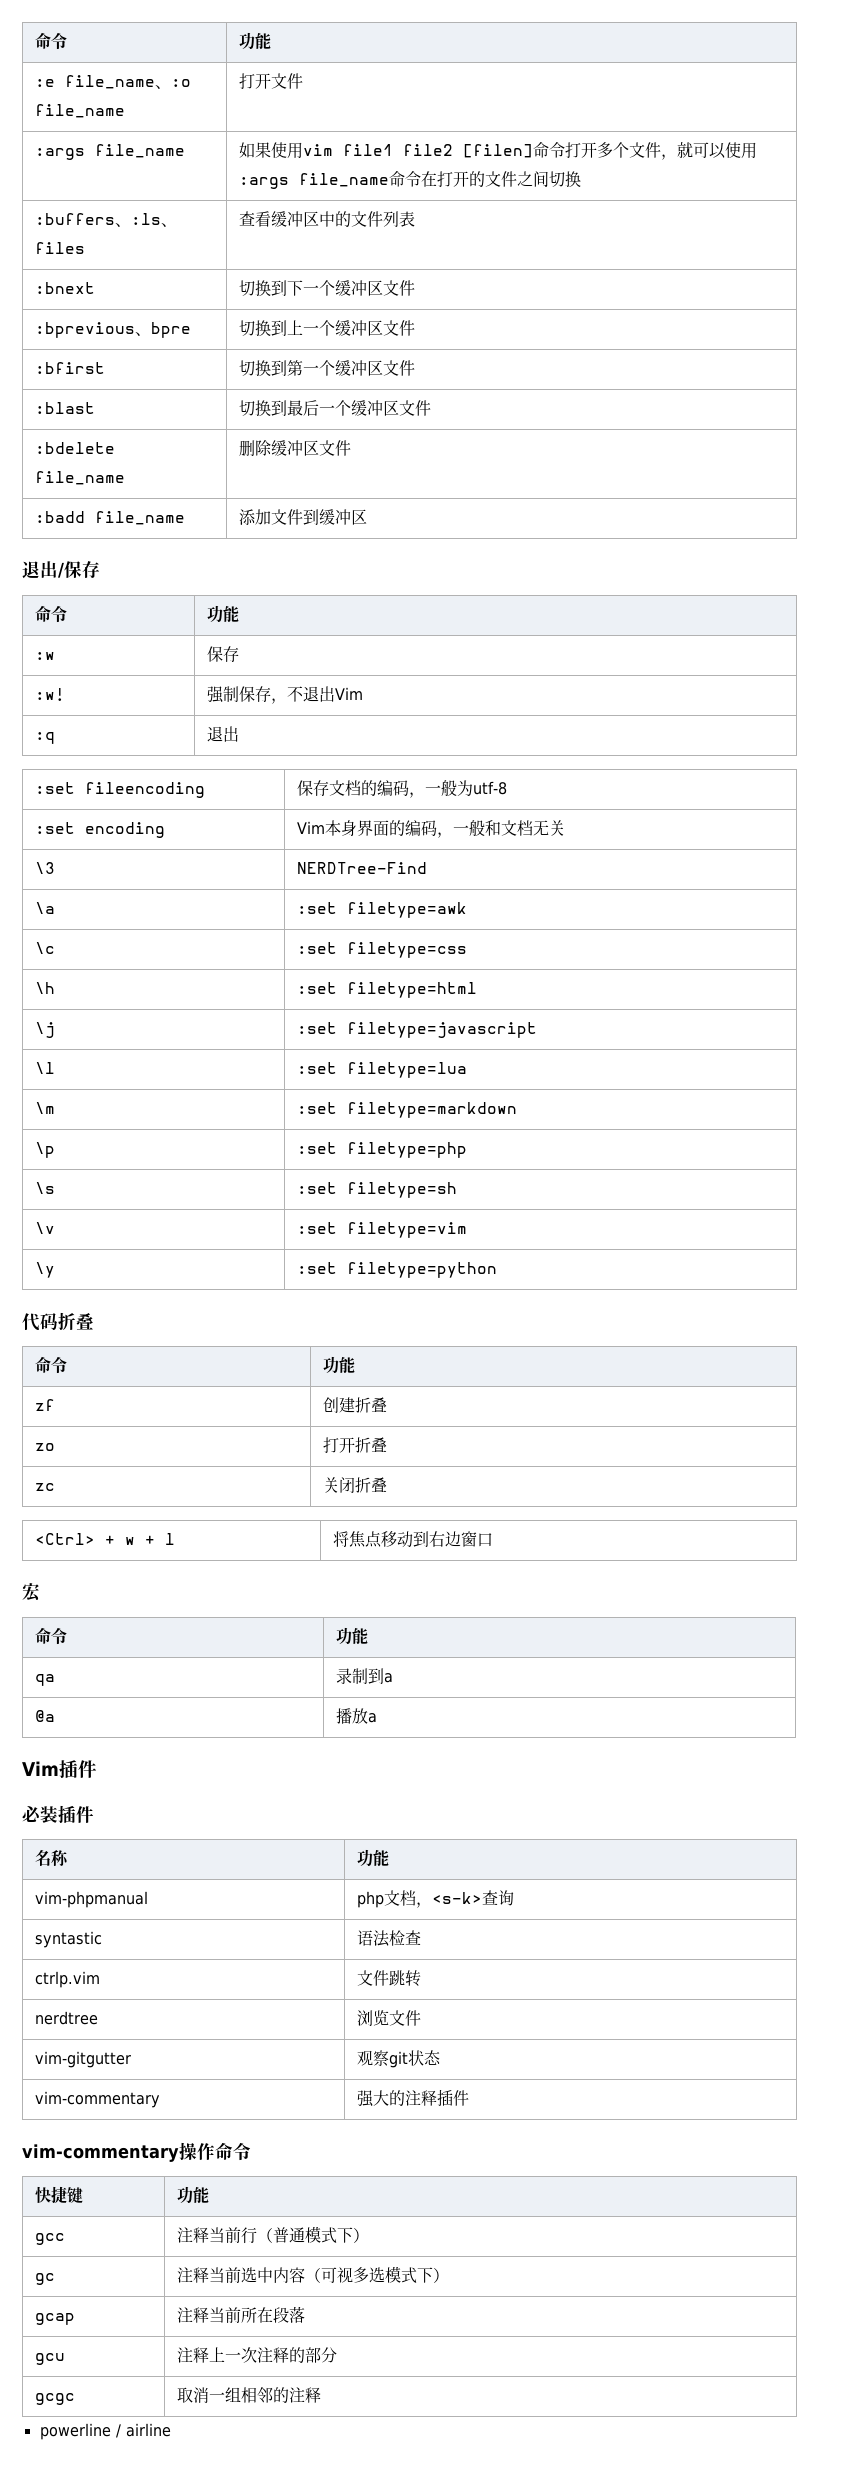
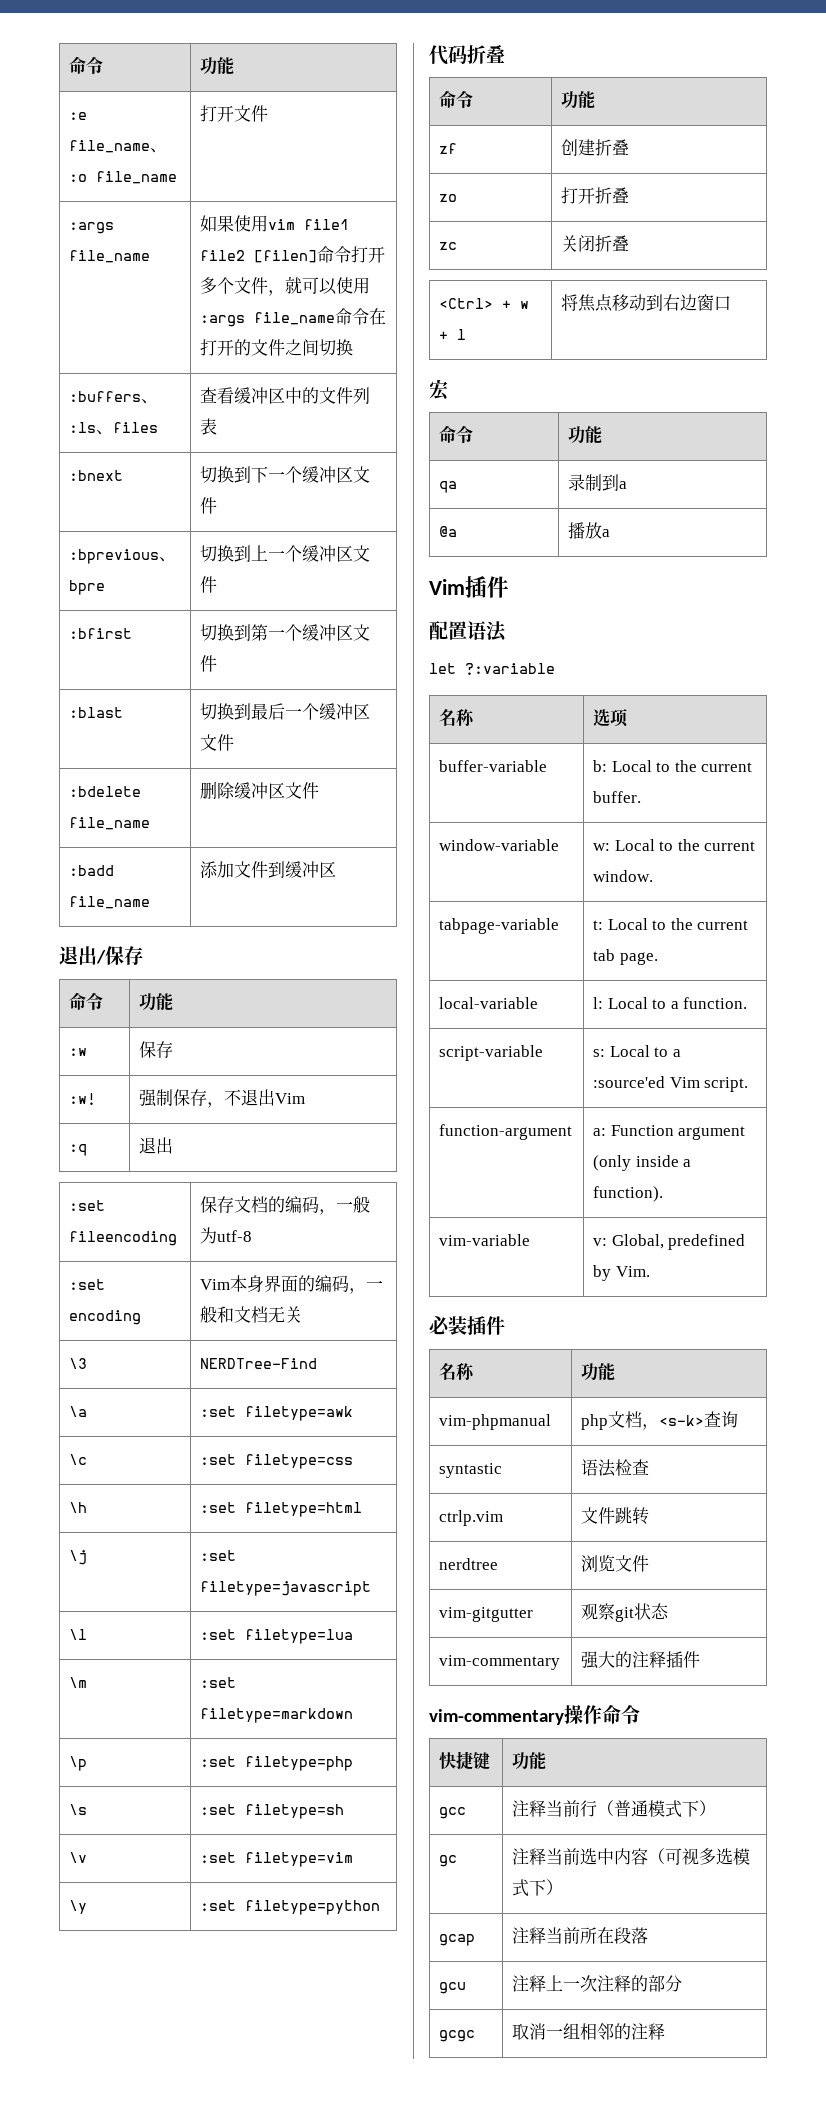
+ 配置语法
+ let ?:variable
+ 名称 | 选项
+ buffer-variable | b: Local to the current buffer.
+ window-variable | w: Local to the current window.
+ tabpage-variable | t: Local to the current tab page.
+ local-variable | l: Local to a function.
+ script-variable | s: Local to a :source'ed Vim script.
+ function-argument | a: Function argument (only inside a function).
+ vim-variable | v: Global, predefined by Vim.
- powerline / airline

